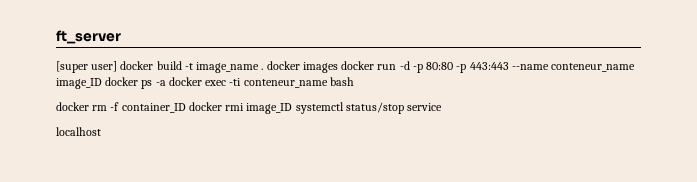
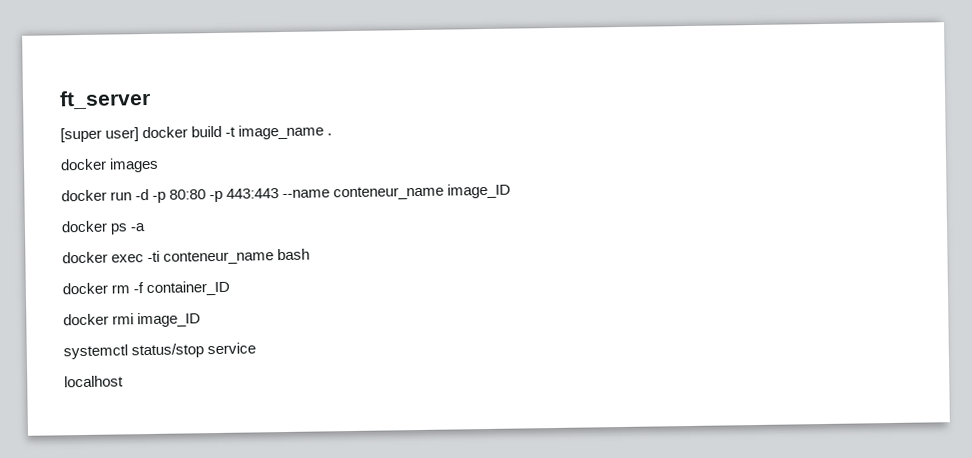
- [super user] docker build -t image_name . docker images docker run -d -p 80:80 -p 443:443 --name conteneur_name image_ID docker ps -a docker exec -ti conteneur_name bash
+ [super user] docker build -t image_name .
+ docker images
+ docker run -d -p 80:80 -p 443:443 --name conteneur_name image_ID
+ docker ps -a
+ docker exec -ti conteneur_name bash
- docker rm -f container_ID docker rmi image_ID systemctl status/stop service
+ docker rm -f container_ID
+ docker rmi image_ID
+ systemctl status/stop service

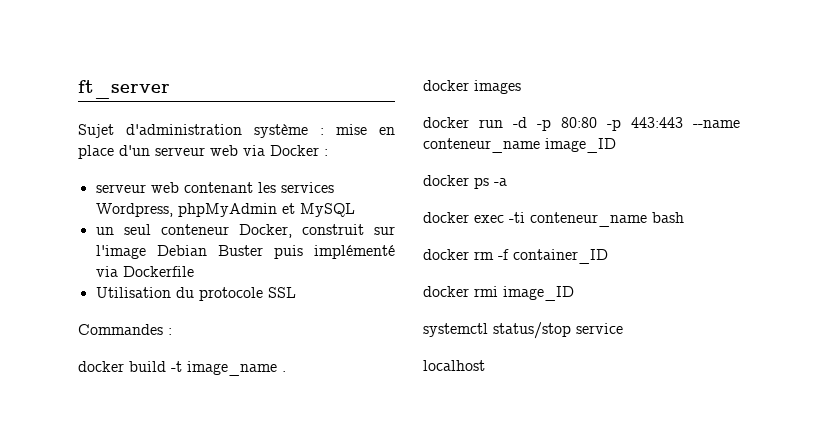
- [super user] docker build -t image_name .
+ Sujet d'administration système : mise en place d'un serveur web via Docker :
+ serveur web contenant les services Wordpress, phpMyAdmin et MySQL
+ un seul conteneur Docker, construit sur l'image Debian Buster puis implémenté via Dockerfile
+ Utilisation du protocole SSL
+ Commandes :
+ docker build -t image_name .

